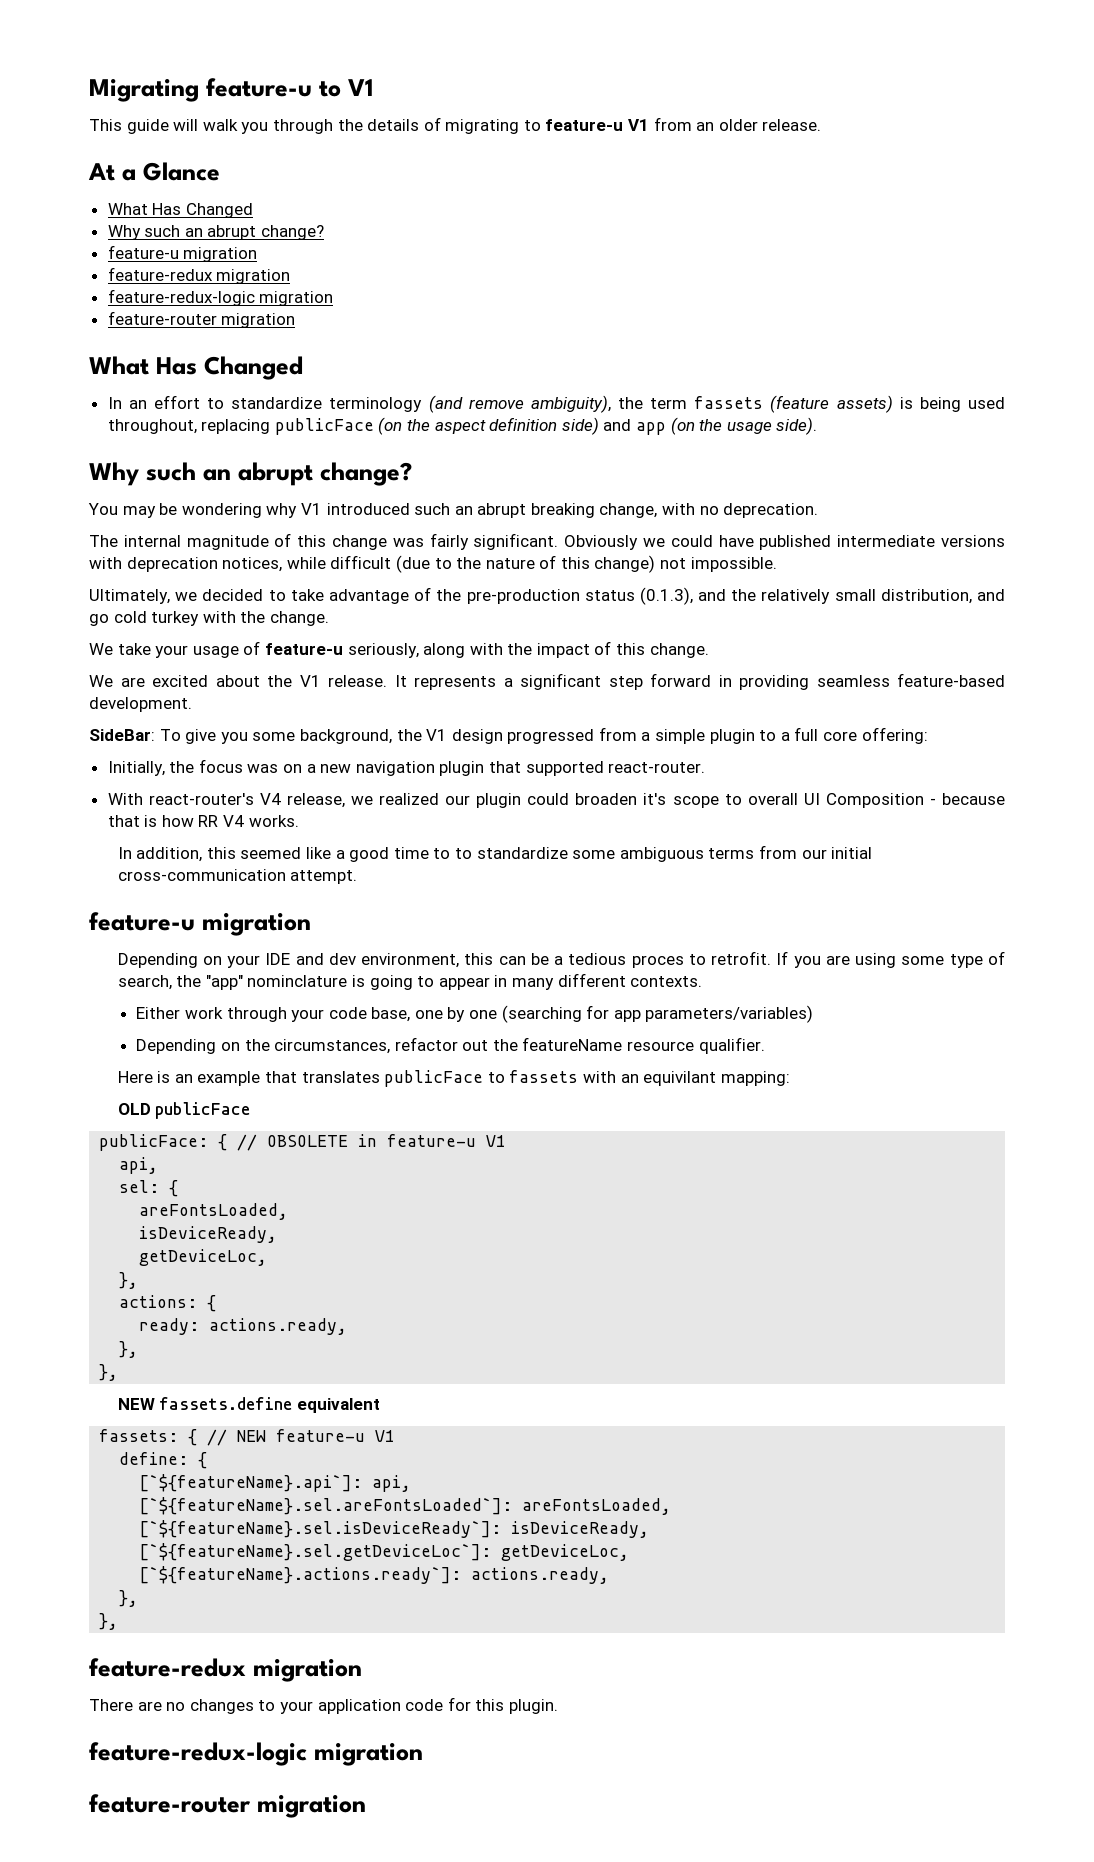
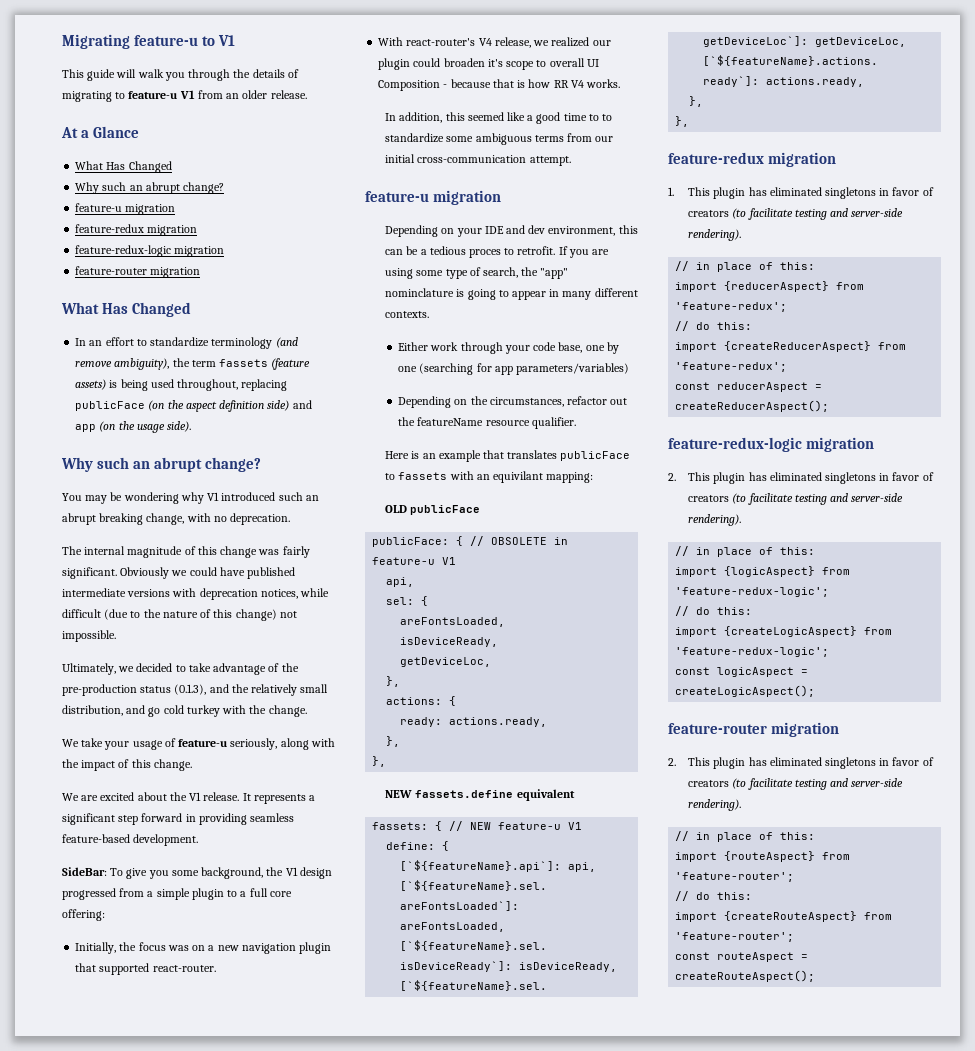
- There are no changes to your application code for this plugin.
+ 1. This plugin has eliminated singletons in favor of creators (to facilitate testing and server-side rendering).
+ // in place of this:
+ import {reducerAspect} from 'feature-redux';
+ // do this:
+ import {createReducerAspect} from 'feature-redux';
+ const reducerAspect = createReducerAspect();
  feature-redux-logic migration
+ 2. This plugin has eliminated singletons in favor of creators (to facilitate testing and server-side rendering).
+ // in place of this:
+ import {logicAspect} from 'feature-redux-logic';
+ // do this:
+ import {createLogicAspect} from 'feature-redux-logic';
+ const logicAspect = createLogicAspect();
  feature-router migration
+ 2. This plugin has eliminated singletons in favor of creators (to facilitate testing and server-side rendering).
+ // in place of this:
+ import {routeAspect} from 'feature-router';
+ // do this:
+ import {createRouteAspect} from 'feature-router';
+ const routeAspect = createRouteAspect();

